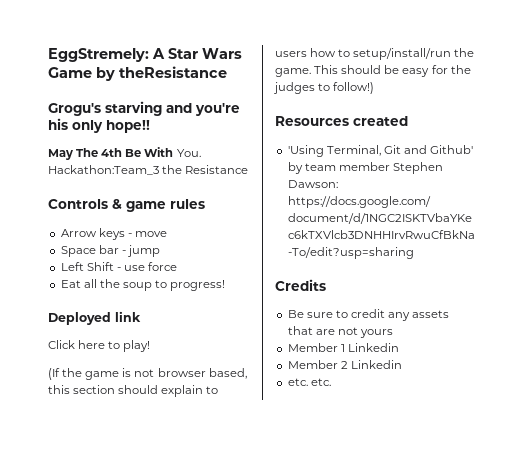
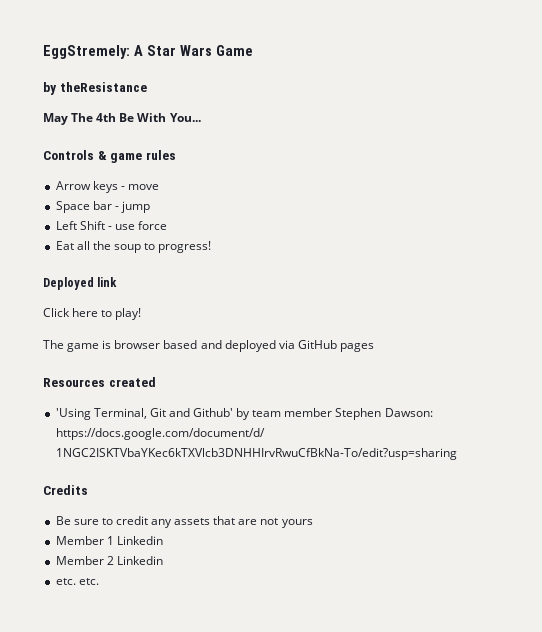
- EggStremely: A Star Wars Game by theResistance
+ EggStremely: A Star Wars Game
+ by theResistance
- Grogu's starving and you're his only hope!!
- May The 4th Be With You. Hackathon:Team_3 the Resistance
+ May The 4th Be With You...
- (If the game is not browser based, this section should explain to users how to setup/install/run the game. This should be easy for the judges to follow!)
+ The game is browser based and deployed via GitHub pages

